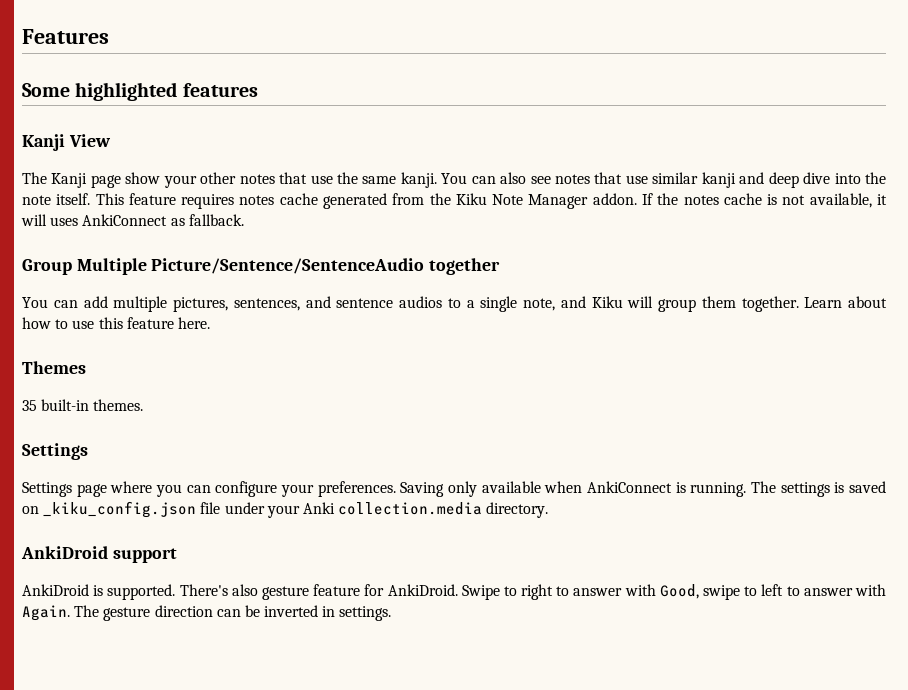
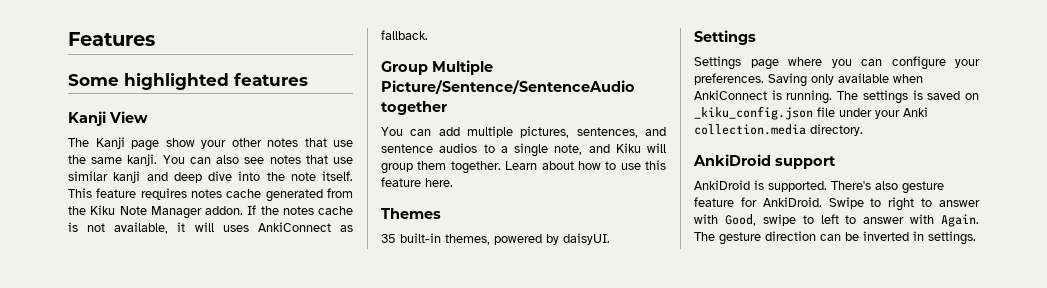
- 35 built-in themes.
+ 35 built-in themes, powered by daisyUI.

